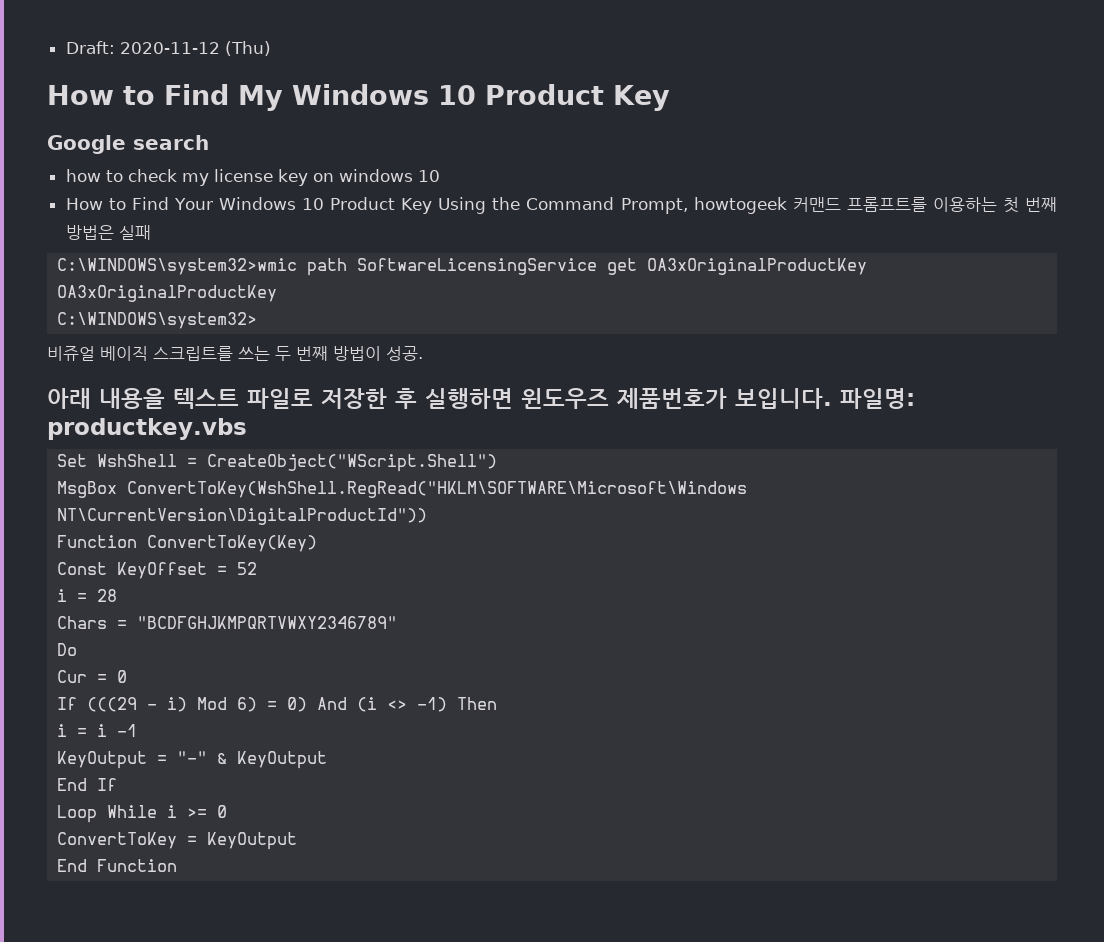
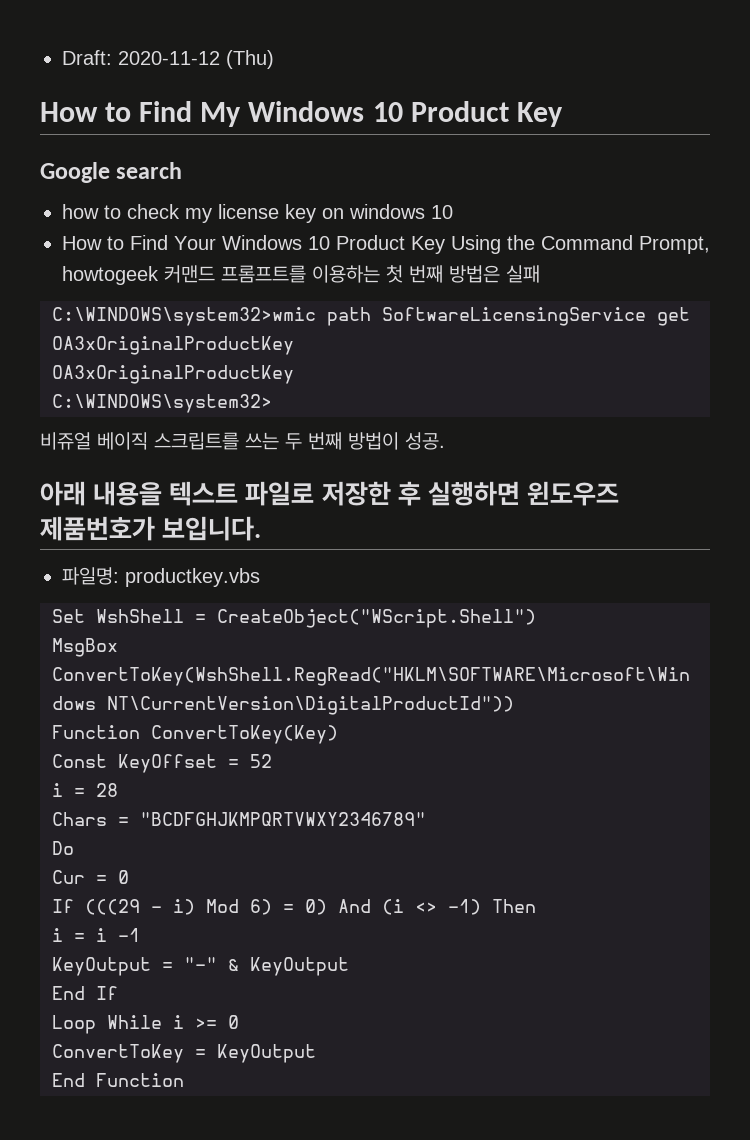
- 아래 내용을 텍스트 파일로 저장한 후 실행하면 윈도우즈 제품번호가 보입니다. 파일명: productkey.vbs
+ 아래 내용을 텍스트 파일로 저장한 후 실행하면 윈도우즈 제품번호가 보입니다.
+ 파일명: productkey.vbs

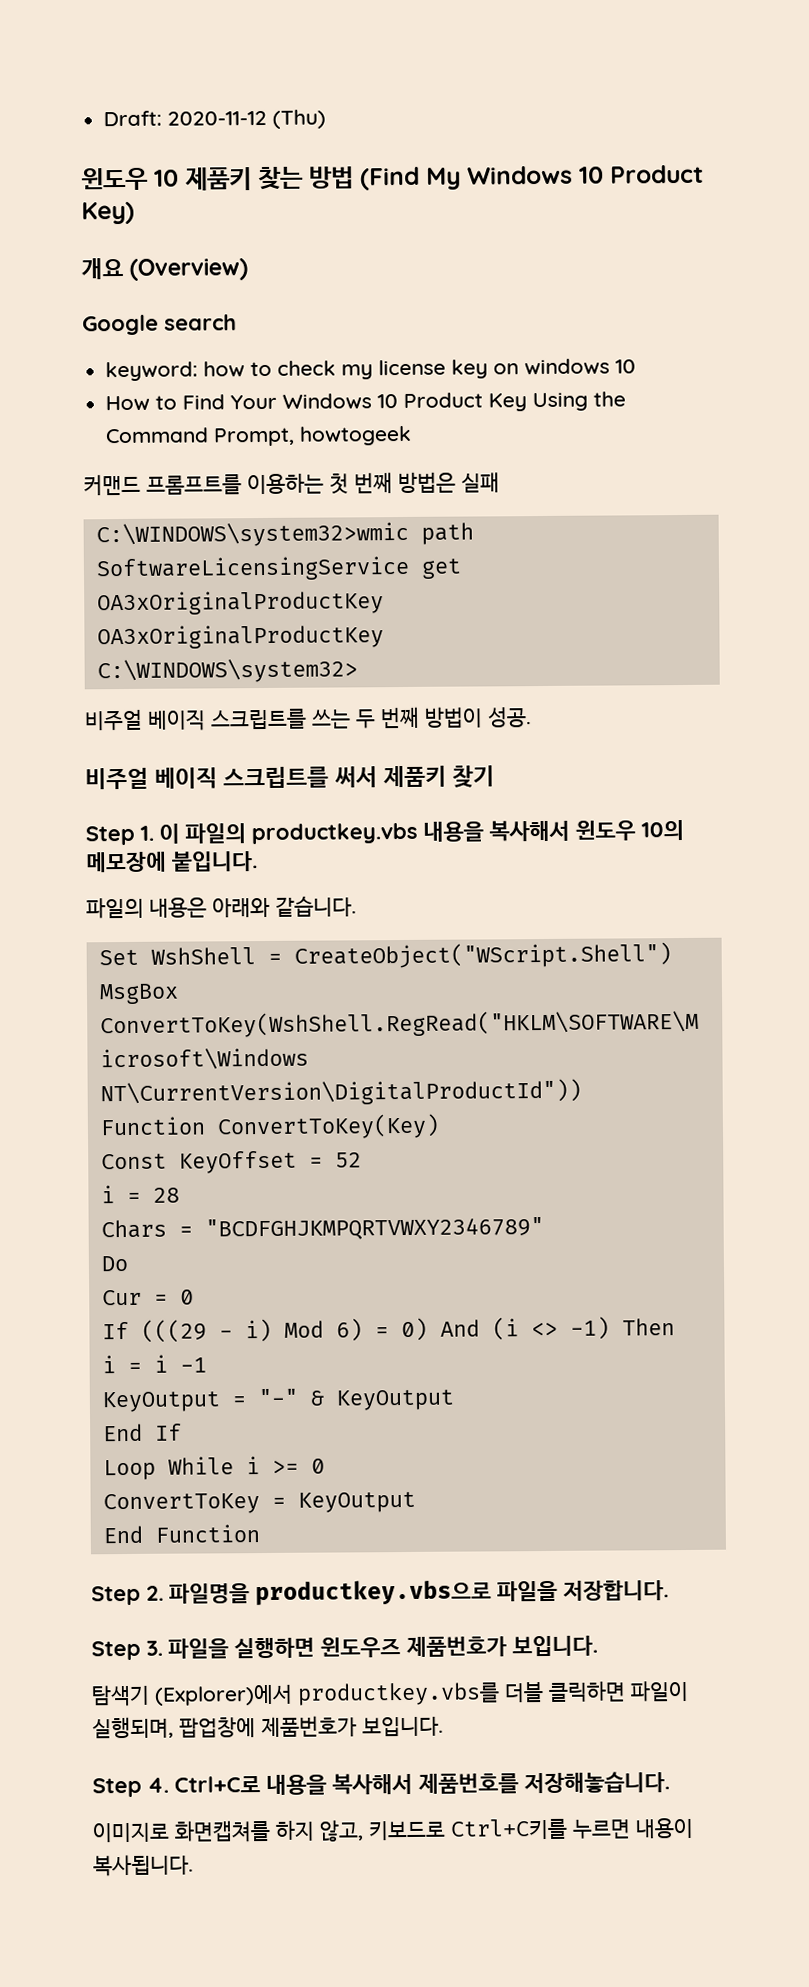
- How to Find My Windows 10 Product Key
+ 윈도우 10 제품키 찾는 방법 (Find My Windows 10 Product Key)
+ 개요 (Overview)
- how to check my license key on windows 10
+ keyword: how to check my license key on windows 10
- How to Find Your Windows 10 Product Key Using the Command Prompt, howtogeek 커맨드 프롬프트를 이용하는 첫 번째 방법은 실패
+ How to Find Your Windows 10 Product Key Using the Command Prompt, howtogeek
+ 커맨드 프롬프트를 이용하는 첫 번째 방법은 실패
- 비쥬얼 베이직 스크립트를 쓰는 두 번째 방법이 성공.
+ 비주얼 베이직 스크립트를 쓰는 두 번째 방법이 성공.
- 아래 내용을 텍스트 파일로 저장한 후 실행하면 윈도우즈 제품번호가 보입니다.
- 파일명: productkey.vbs
+ 비주얼 베이직 스크립트를 써서 제품키 찾기
+ Step 1. 이 파일의 productkey.vbs 내용을 복사해서 윈도우 10의 메모장에 붙입니다.
+ 파일의 내용은 아래와 같습니다.
+ Step 2. 파일명을 productkey.vbs으로 파일을 저장합니다.
+ Step 3. 파일을 실행하면 윈도우즈 제품번호가 보입니다.
+ 탐색기 (Explorer)에서 productkey.vbs를 더블 클릭하면 파일이 실행되며, 팝업창에 제품번호가 보입니다.
+ Step 4. Ctrl+C로 내용을 복사해서 제품번호를 저장해놓습니다.
+ 이미지로 화면캡쳐를 하지 않고, 키보드로 Ctrl+C키를 누르면 내용이 복사됩니다.

